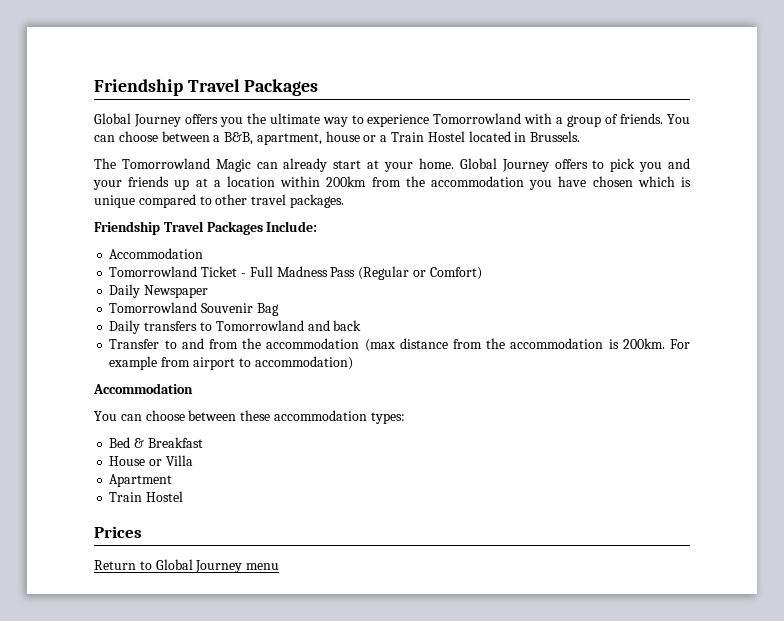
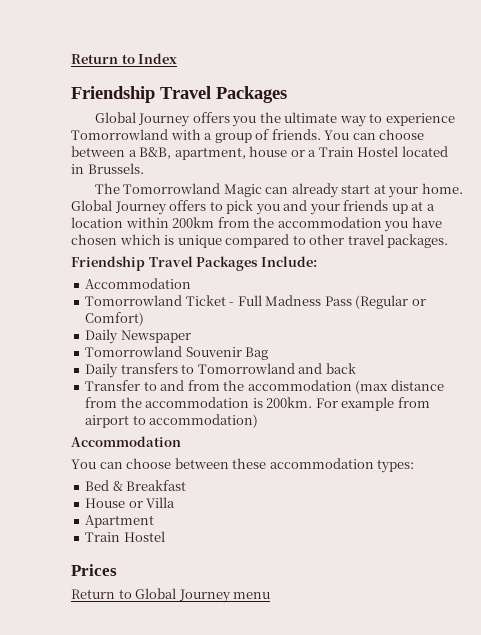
+ Return to Index

